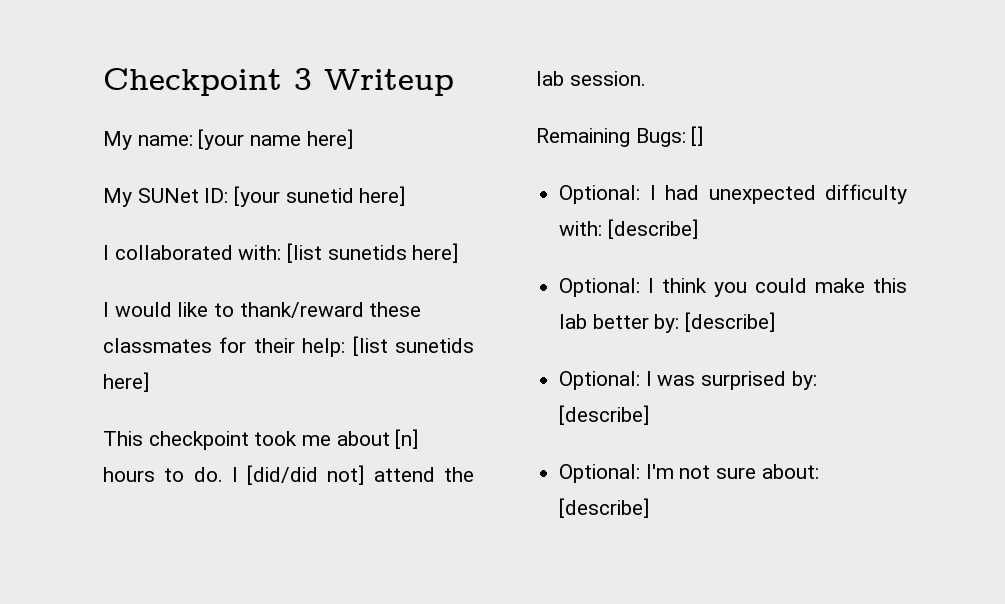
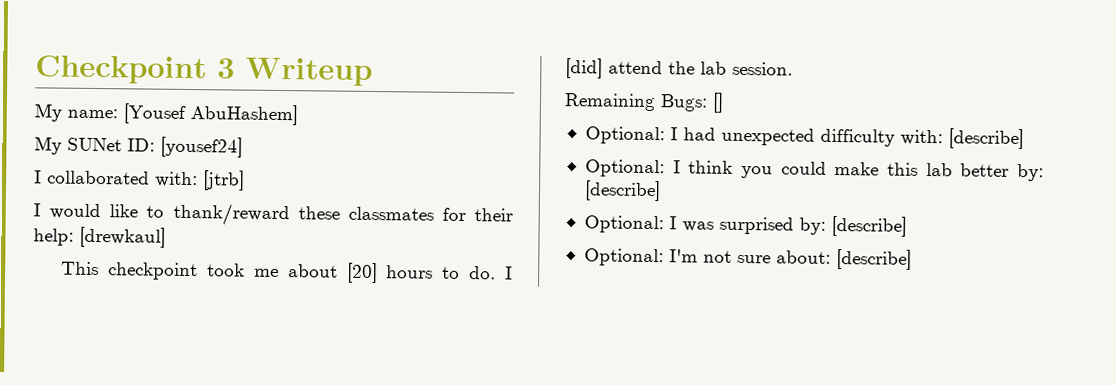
- My name: [your name here]
+ My name: [Yousef AbuHashem]
- My SUNet ID: [your sunetid here]
+ My SUNet ID: [yousef24]
- I collaborated with: [list sunetids here]
+ I collaborated with: [jtrb]
- I would like to thank/reward these classmates for their help: [list sunetids here]
+ I would like to thank/reward these classmates for their help: [drewkaul]
- This checkpoint took me about [n] hours to do.
+ This checkpoint took me about [20] hours to do.
- I [did/did not] attend the lab session.
+ I [did] attend the lab session.

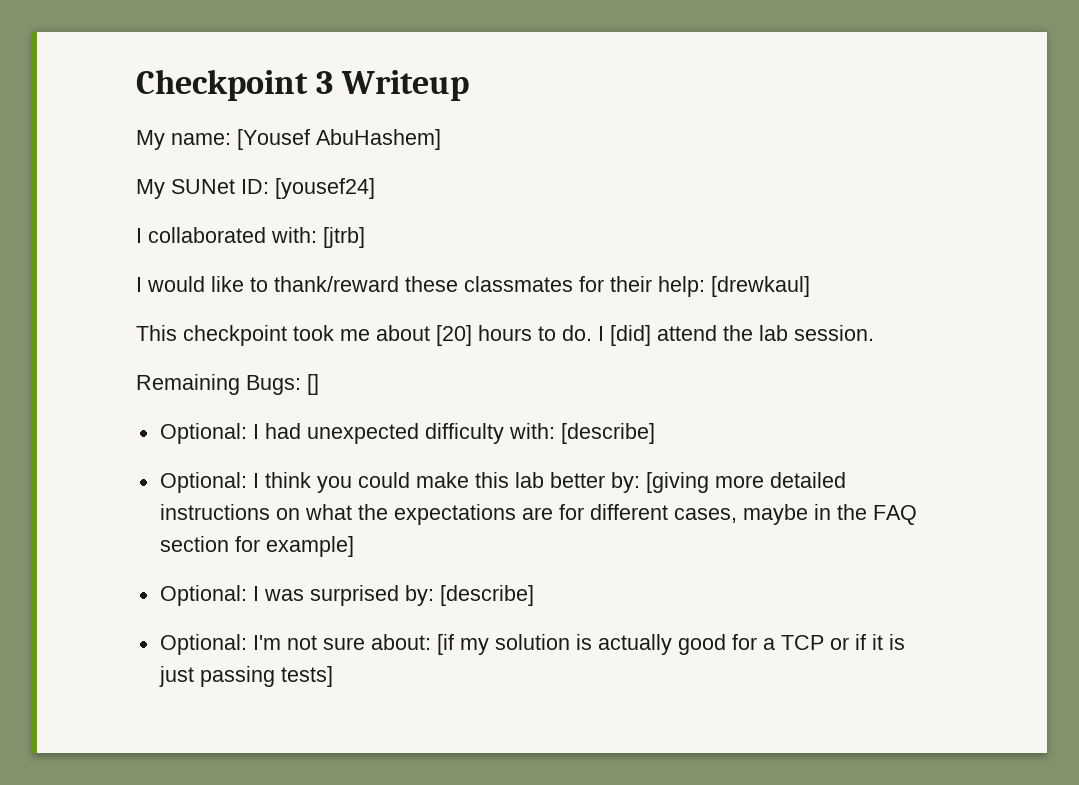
- Optional: I think you could make this lab better by: [describe]
+ Optional: I think you could make this lab better by: [giving more detailed instructions on what the expectations are for different cases, maybe in the FAQ section for example]
- Optional: I'm not sure about: [describe]
+ Optional: I'm not sure about: [if my solution is actually good for a TCP or if it is just passing tests]

